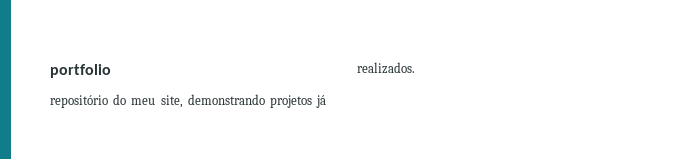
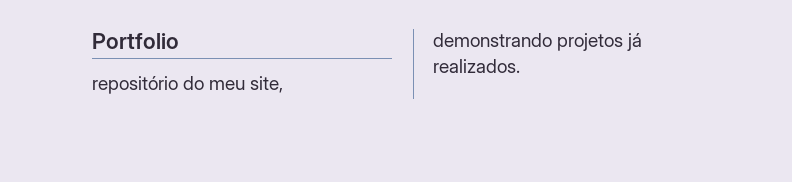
- portfolio
+ Portfolio

